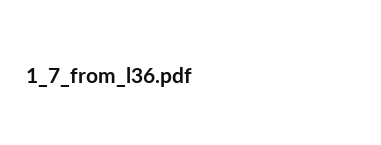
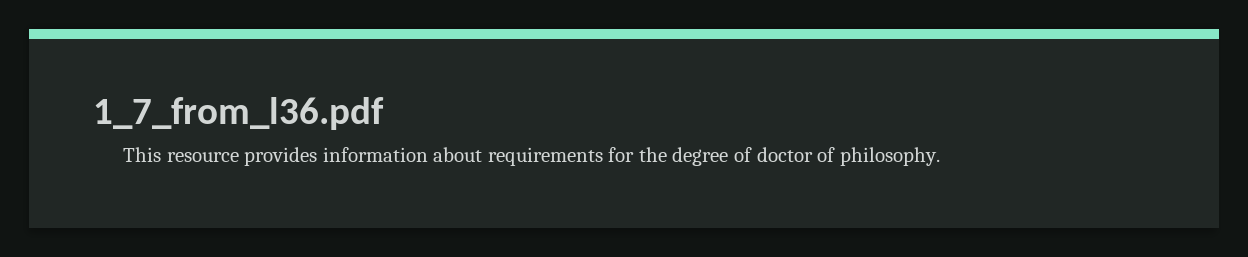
+ This resource provides information about requirements for the degree of doctor of philosophy.

